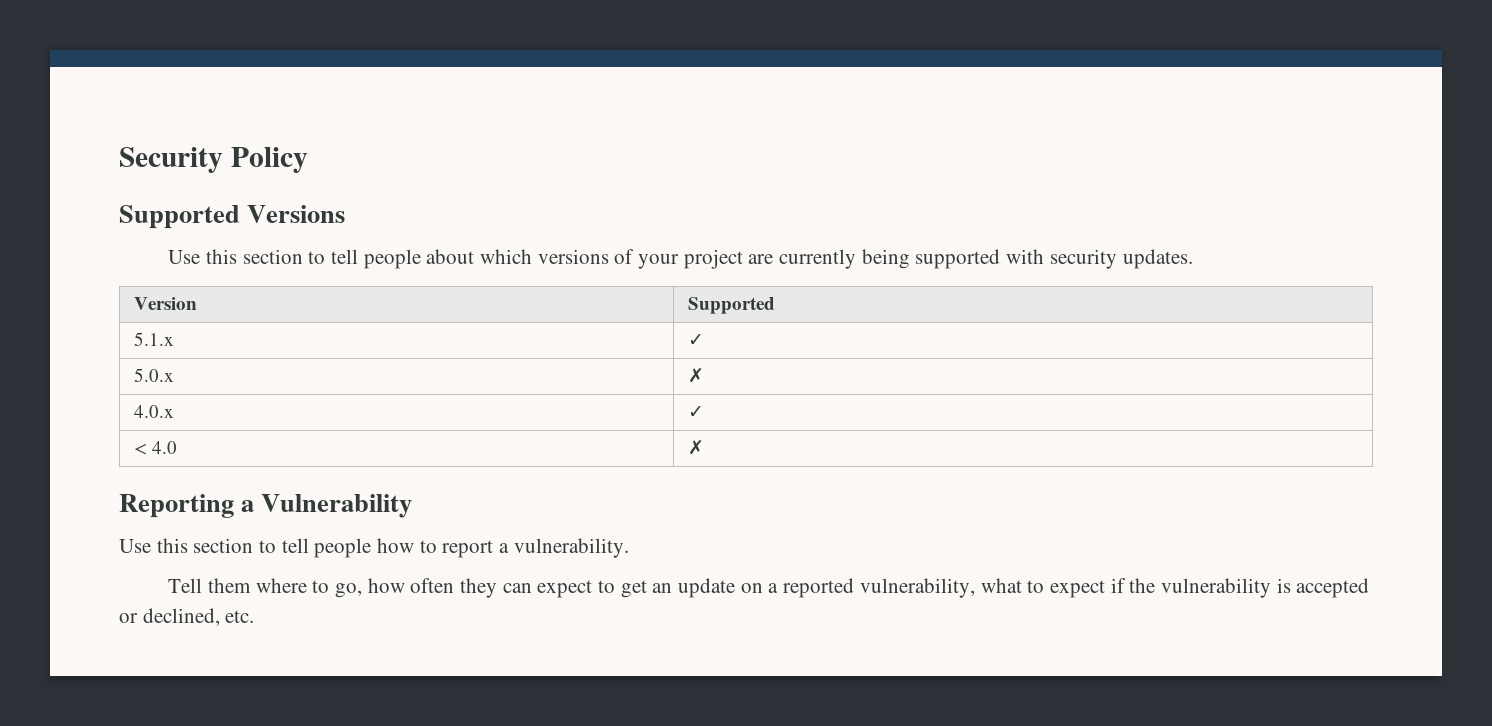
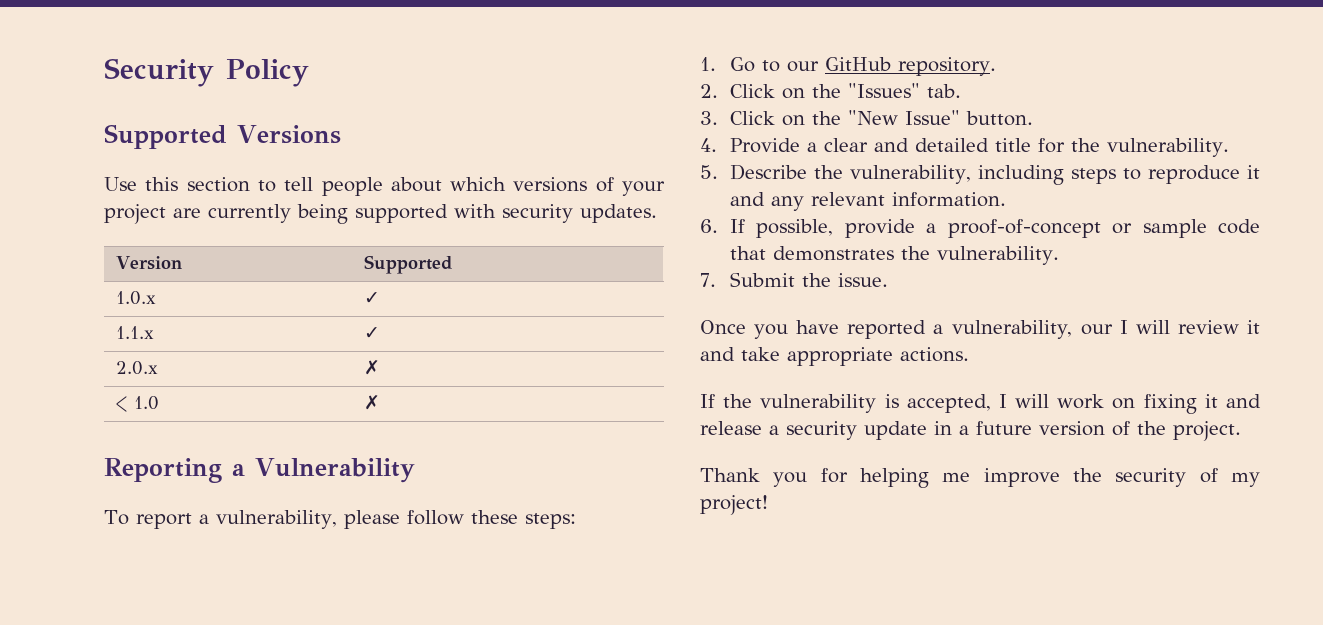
- 5.1.x | ✓
- 5.0.x | ✗
- 4.0.x | ✓
+ 1.0.x | ✓
+ 1.1.x | ✓
+ 2.0.x | ✗
- < 4.0 | ✗
+ < 1.0 | ✗
- Use this section to tell people how to report a vulnerability.
- Tell them where to go, how often they can expect to get an update on a reported vulnerability, what to expect if the vulnerability is accepted or declined, etc.
+ To report a vulnerability, please follow these steps:
+ 1. Go to our GitHub repository.
+ 2. Click on the "Issues" tab.
+ 3. Click on the "New Issue" button.
+ 4. Provide a clear and detailed title for the vulnerability.
+ 5. Describe the vulnerability, including steps to reproduce it and any relevant information.
+ 6. If possible, provide a proof-of-concept or sample code that demonstrates the vulnerability.
+ 7. Submit the issue.
+ Once you have reported a vulnerability, our I will review it and take appropriate actions.
+ If the vulnerability is accepted, I will work on fixing it and release a security update in a future version of the project.
+ Thank you for helping me improve the security of my project!

